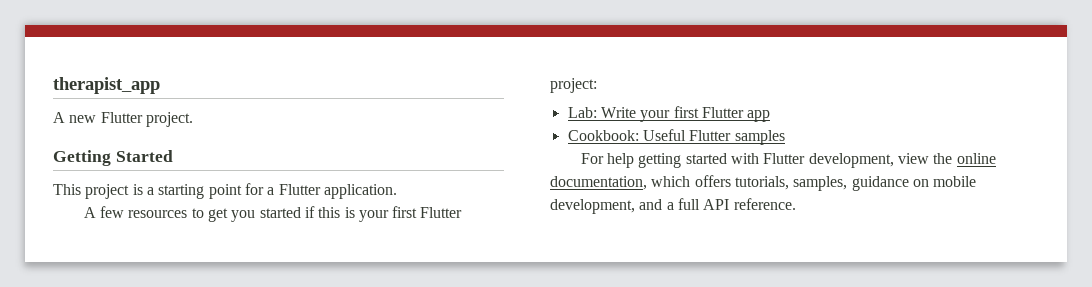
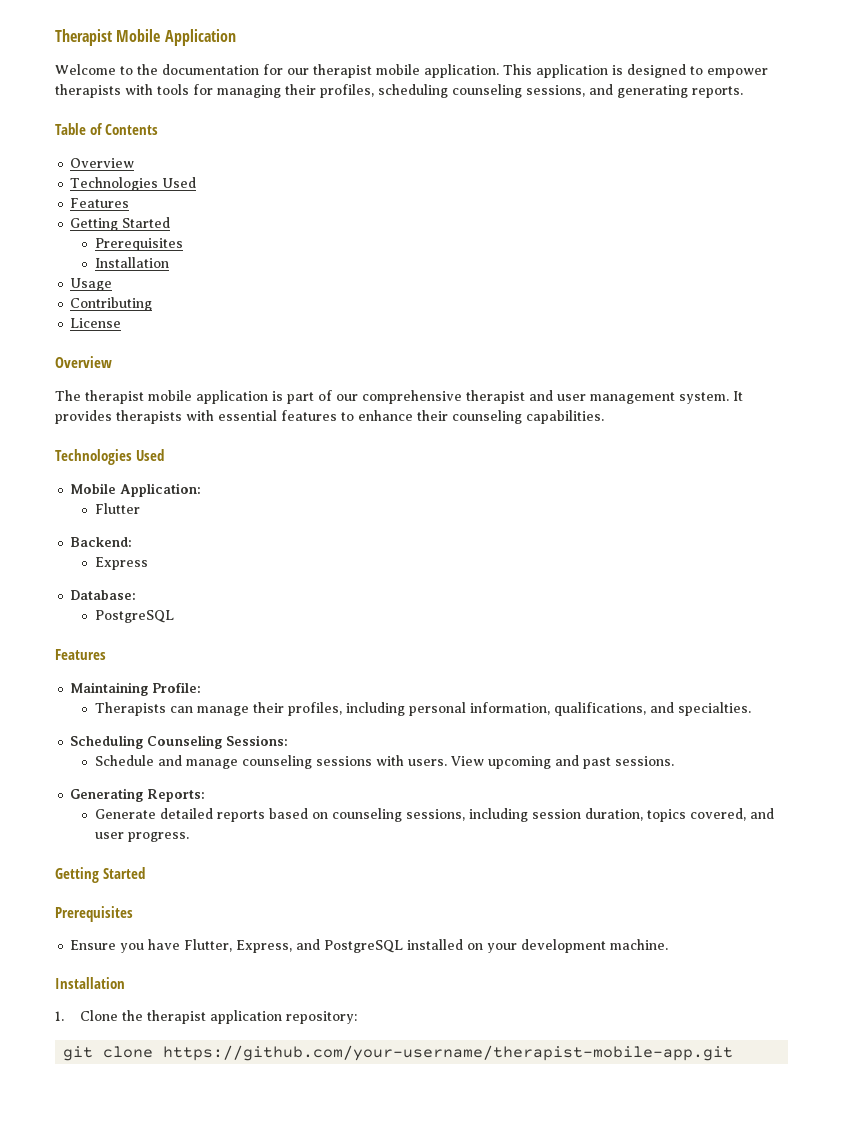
- therapist_app
- A new Flutter project.
+ Therapist Mobile Application
+ Welcome to the documentation for our therapist mobile application. This application is designed to empower therapists with tools for managing their profiles, scheduling counseling sessions, and generating reports.
+ Table of Contents
+ Overview
+ Technologies Used
+ Features
  Getting Started
- This project is a starting point for a Flutter application.
- A few resources to get you started if this is your first Flutter project:
- Lab: Write your first Flutter app
- Cookbook: Useful Flutter samples
- For help getting started with Flutter development, view the online documentation, which offers tutorials, samples, guidance on mobile development, and a full API reference.
+ Prerequisites
+ Installation
+ Usage
+ Contributing
+ License
+ Overview
+ The therapist mobile application is part of our comprehensive therapist and user management system. It provides therapists with essential features to enhance their counseling capabilities.
+ Technologies Used
+ Mobile Application:
+ Flutter
+ Backend:
+ Express
+ Database:
+ PostgreSQL
+ Features
+ Maintaining Profile:
+ Therapists can manage their profiles, including personal information, qualifications, and specialties.
+ Scheduling Counseling Sessions:
+ Schedule and manage counseling sessions with users. View upcoming and past sessions.
+ Generating Reports:
+ Generate detailed reports based on counseling sessions, including session duration, topics covered, and user progress.
+ Getting Started
+ Prerequisites
+ Ensure you have Flutter, Express, and PostgreSQL installed on your development machine.
+ Installation
+ 1. Clone the therapist application repository:
+ git clone https://github.com/your-username/therapist-mobile-app.git

